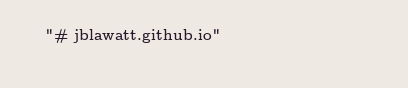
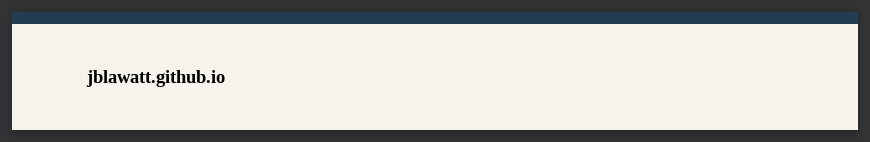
- "# jblawatt.github.io"
+ jblawatt.github.io

